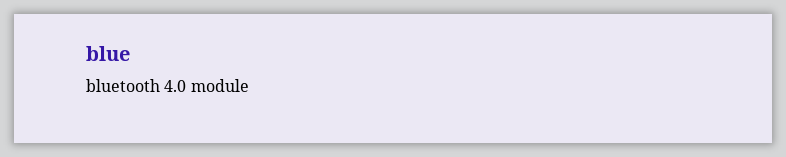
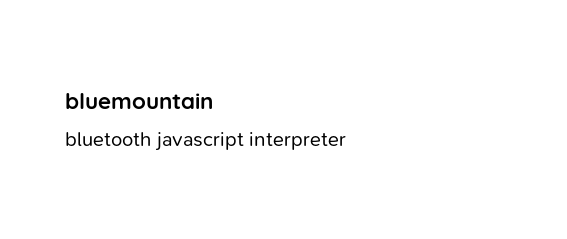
- blue
+ bluemountain
- bluetooth 4.0 module
+ bluetooth javascript interpreter

